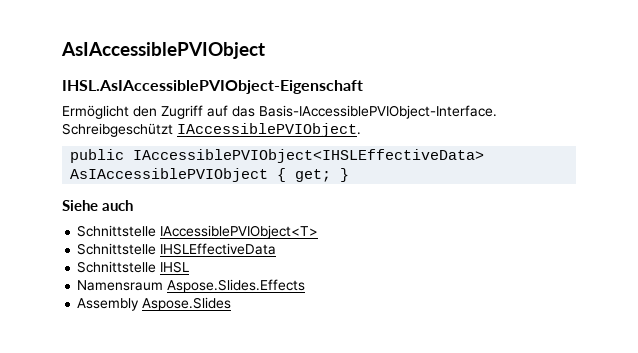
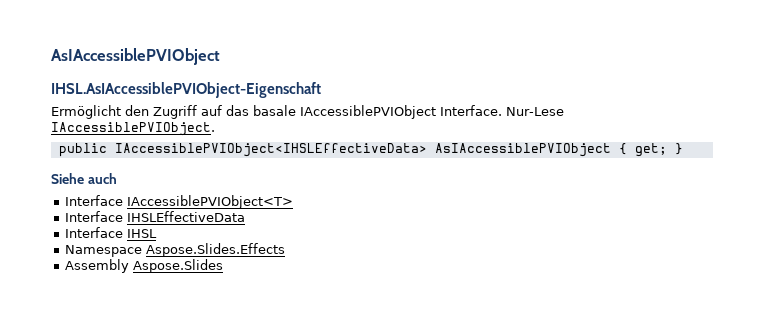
- Ermöglicht den Zugriff auf das Basis-IAccessiblePVIObject-Interface. Schreibgeschützt IAccessiblePVIObject.
+ Ermöglicht den Zugriff auf das basale IAccessiblePVIObject Interface. Nur-Lese IAccessiblePVIObject.
- Schnittstelle IAccessiblePVIObject<T>
+ Interface IAccessiblePVIObject<T>
- Schnittstelle IHSLEffectiveData
+ Interface IHSLEffectiveData
- Schnittstelle IHSL
+ Interface IHSL
- Namensraum Aspose.Slides.Effects
+ Namespace Aspose.Slides.Effects

